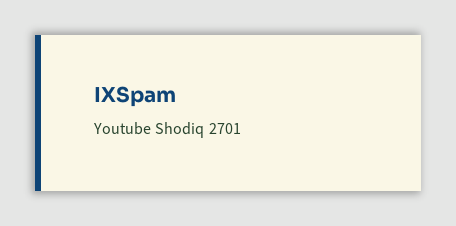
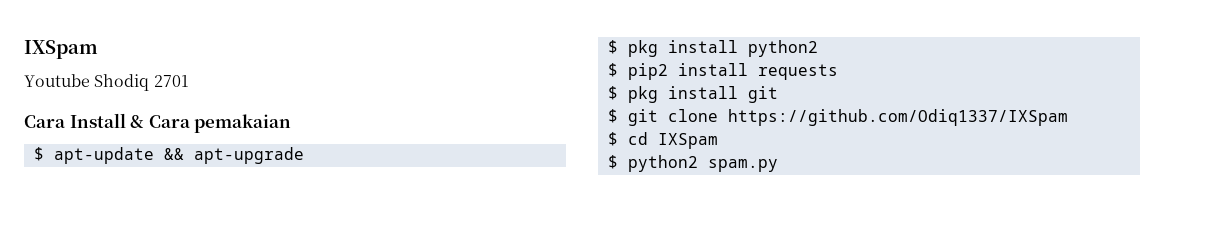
+ Cara Install & Cara pemakaian
+ $ apt-update && apt-upgrade
+ $ pkg install python2
+ $ pip2 install requests
+ $ pkg install git
+ $ git clone https://github.com/Odiq1337/IXSpam
+ $ cd IXSpam
+ $ python2 spam.py

